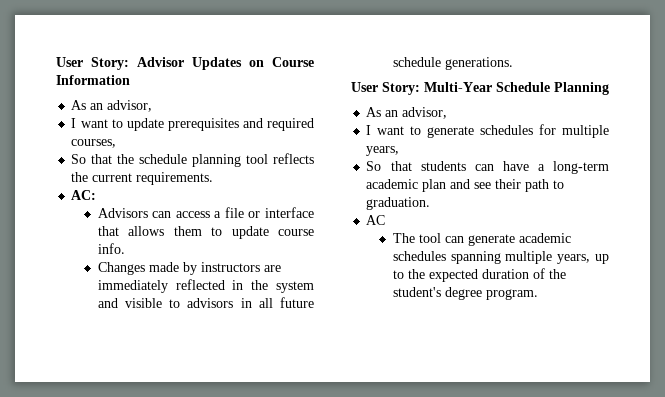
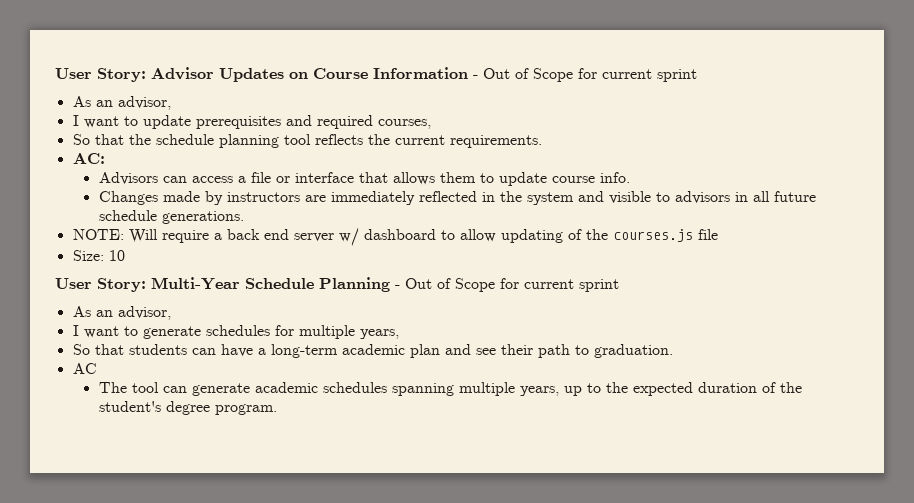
- User Story: Advisor Updates on Course Information
+ User Story: Advisor Updates on Course Information - Out of Scope for current sprint
+ NOTE: Will require a back end server w/ dashboard to allow updating of the courses.js file
+ Size: 10
- User Story: Multi-Year Schedule Planning
+ User Story: Multi-Year Schedule Planning - Out of Scope for current sprint

